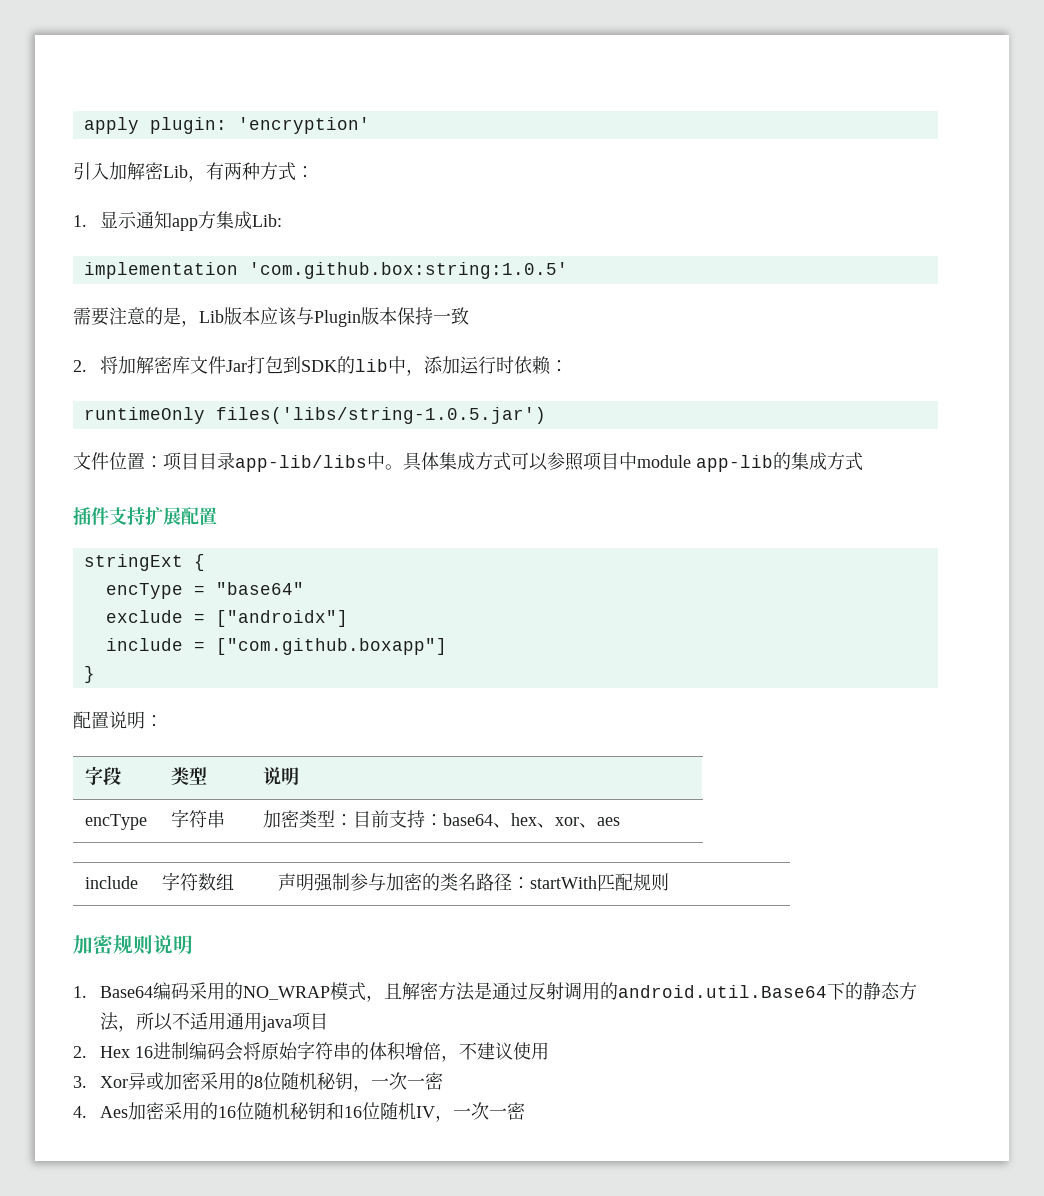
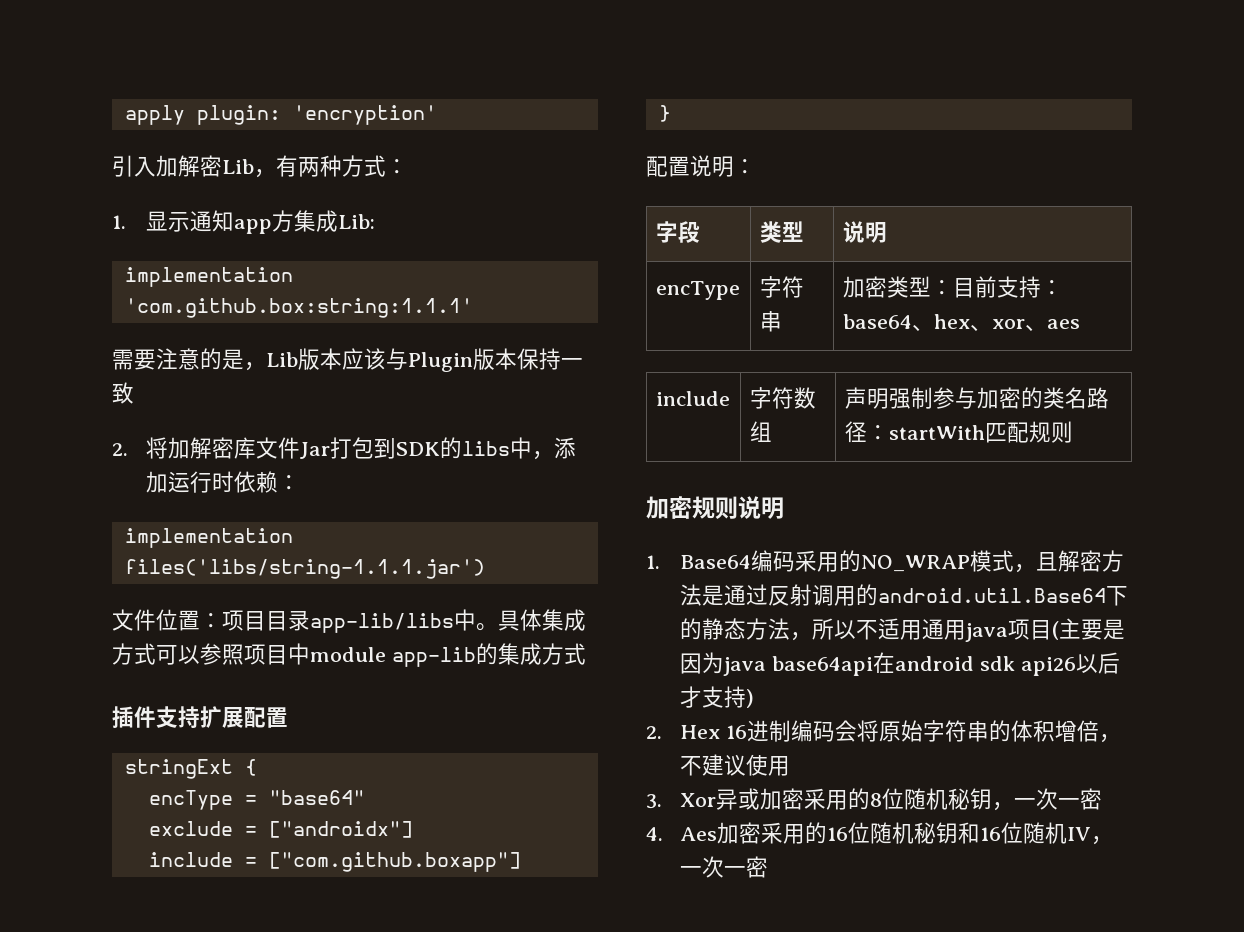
- implementation 'com.github.box:string:1.0.5'
+ implementation 'com.github.box:string:1.1.1'
- 2.将加解密库文件Jar打包到SDK的lib中，添加运行时依赖：
+ 2.将加解密库文件Jar打包到SDK的libs中，添加运行时依赖：
- runtimeOnly files('libs/string-1.0.5.jar')
+ implementation files('libs/string-1.1.1.jar')
- 1. Base64编码采用的NO_WRAP模式，且解密方法是通过反射调用的android.util.Base64下的静态方法，所以不适用通用java项目
+ 1. Base64编码采用的NO_WRAP模式，且解密方法是通过反射调用的android.util.Base64下的静态方法，所以不适用通用java项目(主要是因为java base64api在android sdk api26以后才支持)

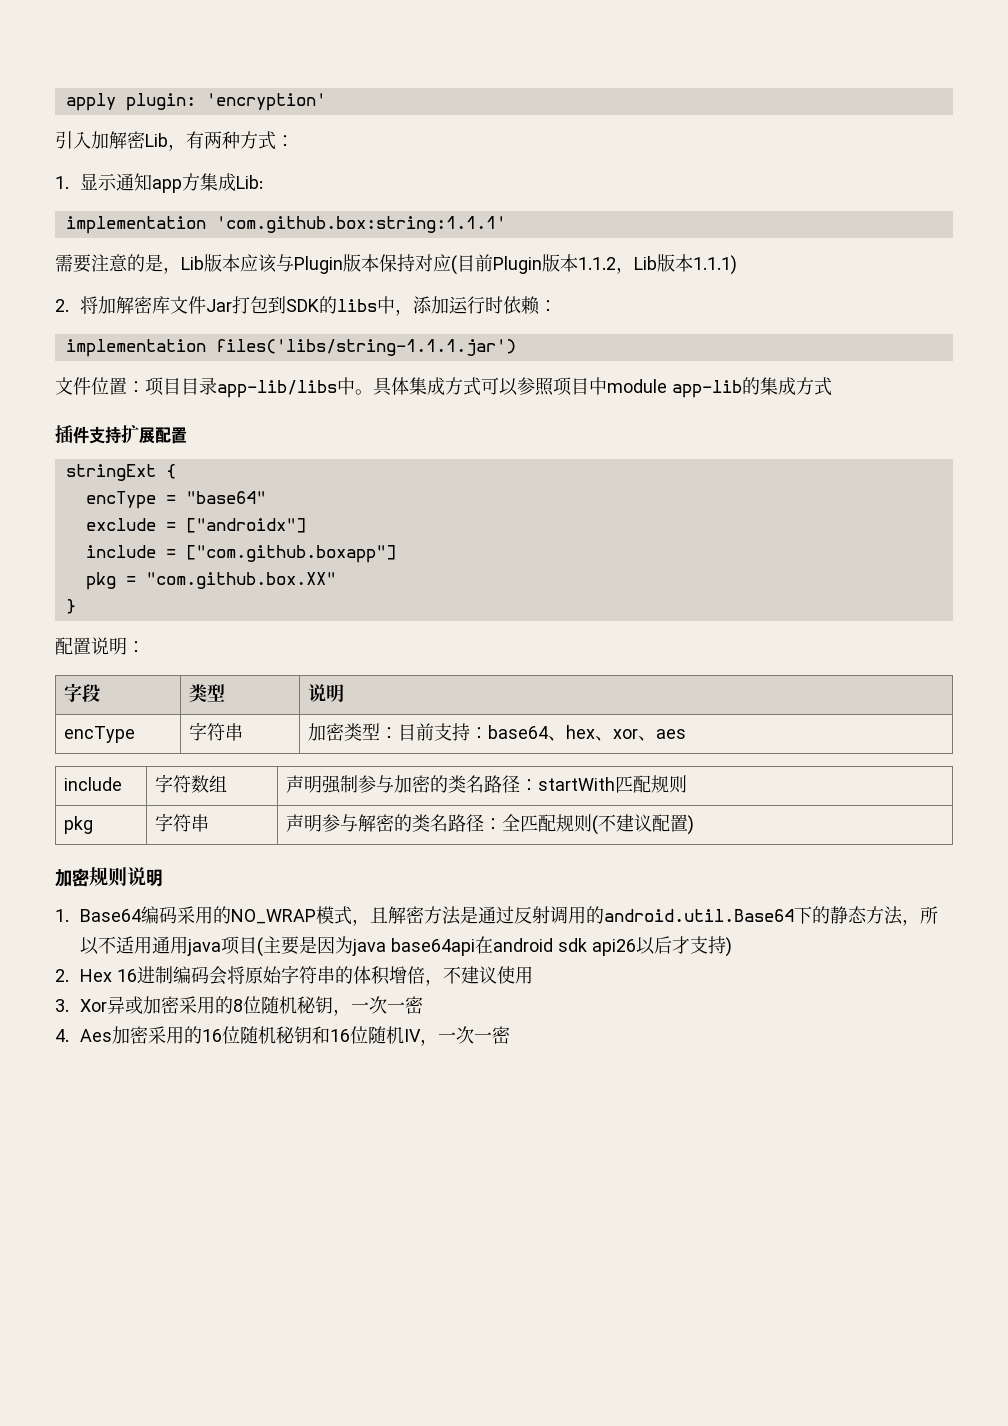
- 需要注意的是，Lib版本应该与Plugin版本保持一致
+ 需要注意的是，Lib版本应该与Plugin版本保持对应(目前Plugin版本1.1.2，Lib版本1.1.1)
+ pkg = "com.github.box.XX"
+ pkg | 字符串 | 声明参与解密的类名路径：全匹配规则(不建议配置)

